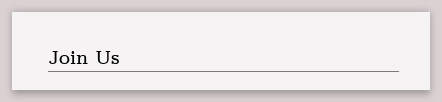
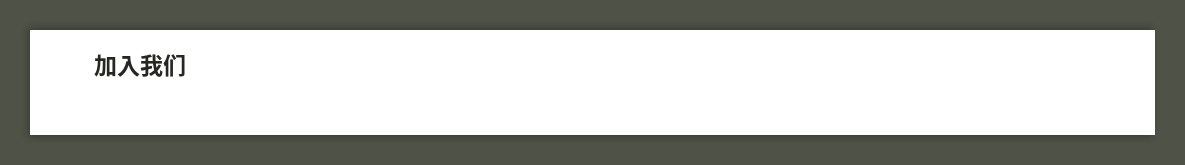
- Join Us
+ 加入我们

